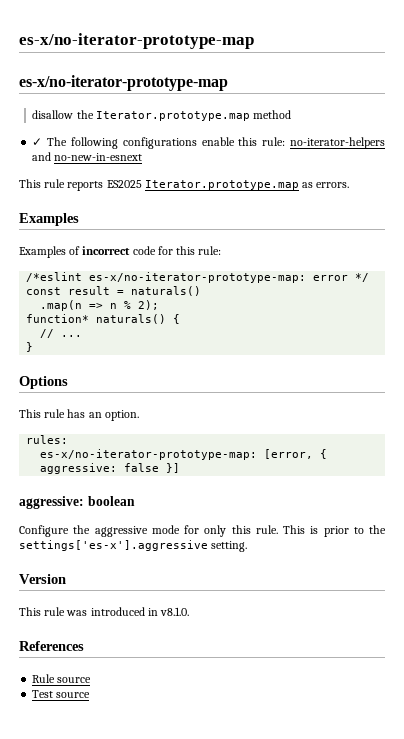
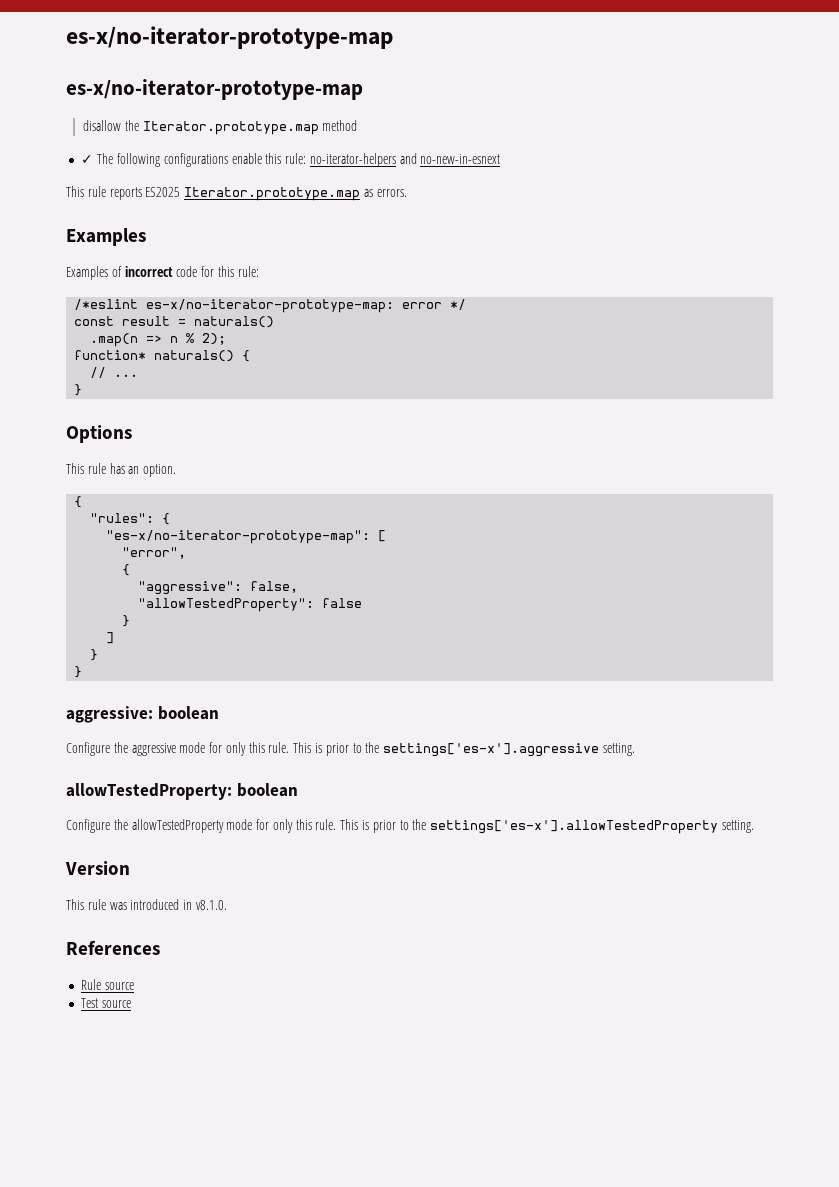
  This rule has an option.
- rules:
- es-x/no-iterator-prototype-map: [error, { aggressive: false }]
+ {
+ "rules": {
+ "es-x/no-iterator-prototype-map": [
+ "error",
+ {
+ "aggressive": false,
+ "allowTestedProperty": false
+ }
+ ]
+ }
+ }
+ allowTestedProperty: boolean
+ Configure the allowTestedProperty mode for only this rule. This is prior to the settings['es-x'].allowTestedProperty setting.

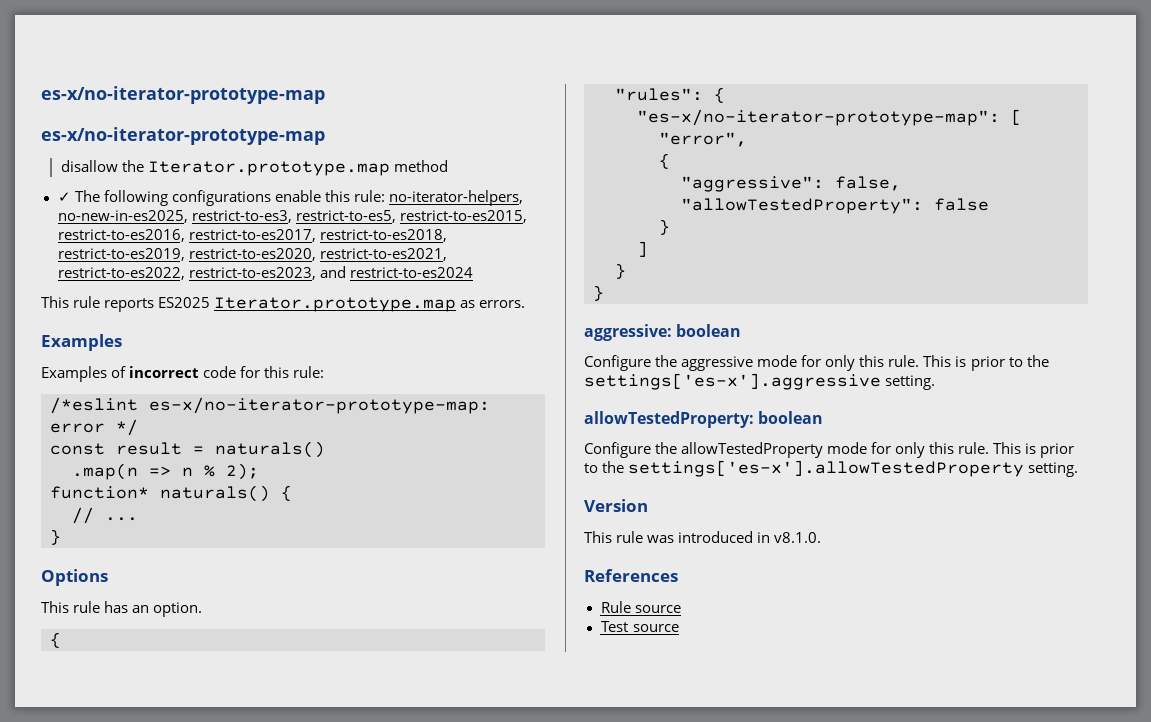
- ✓ The following configurations enable this rule: no-iterator-helpers and no-new-in-esnext
+ ✓ The following configurations enable this rule: no-iterator-helpers, no-new-in-es2025, restrict-to-es3, restrict-to-es5, restrict-to-es2015, restrict-to-es2016, restrict-to-es2017, restrict-to-es2018, restrict-to-es2019, restrict-to-es2020, restrict-to-es2021, restrict-to-es2022, restrict-to-es2023, and restrict-to-es2024

